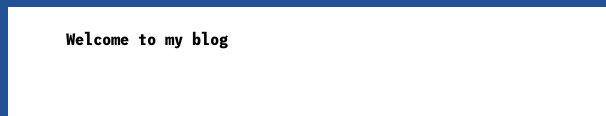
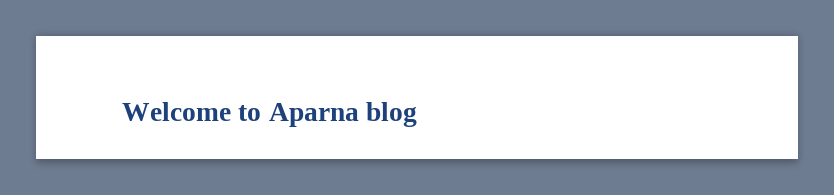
- Welcome to my blog
+ Welcome to Aparna blog

